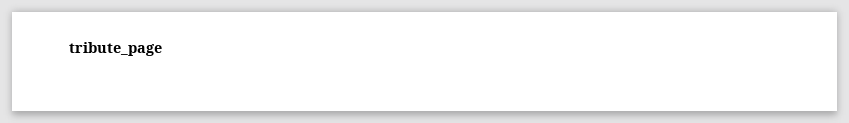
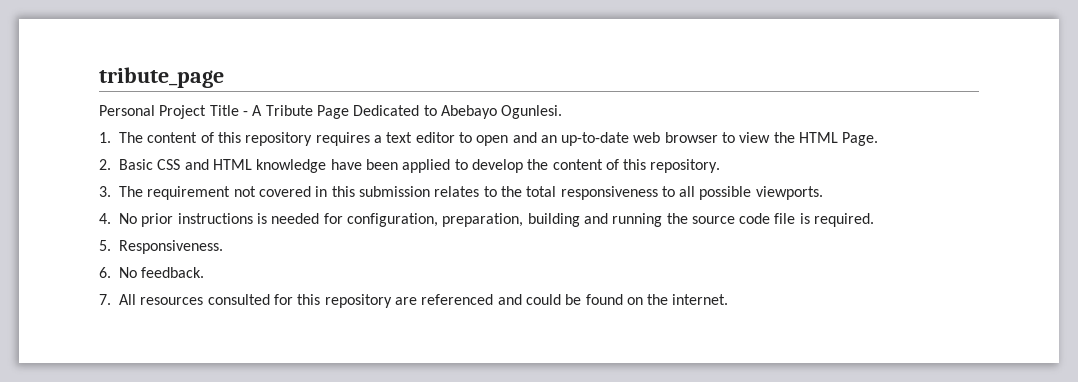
+ Personal Project Title - A Tribute Page Dedicated to Abebayo Ogunlesi.
+ 1. The content of this repository requires a text editor to open and an up-to-date web browser to view the HTML Page.
+ 2. Basic CSS and HTML knowledge have been applied to develop the content of this repository.
+ 3. The requirement not covered in this submission relates to the total responsiveness to all possible viewports.
+ 4. No prior instructions is needed for configuration, preparation, building and running the source code file is required.
+ 5. Responsiveness.
+ 6. No feedback.
+ 7. All resources consulted for this repository are referenced and could be found on the internet.

